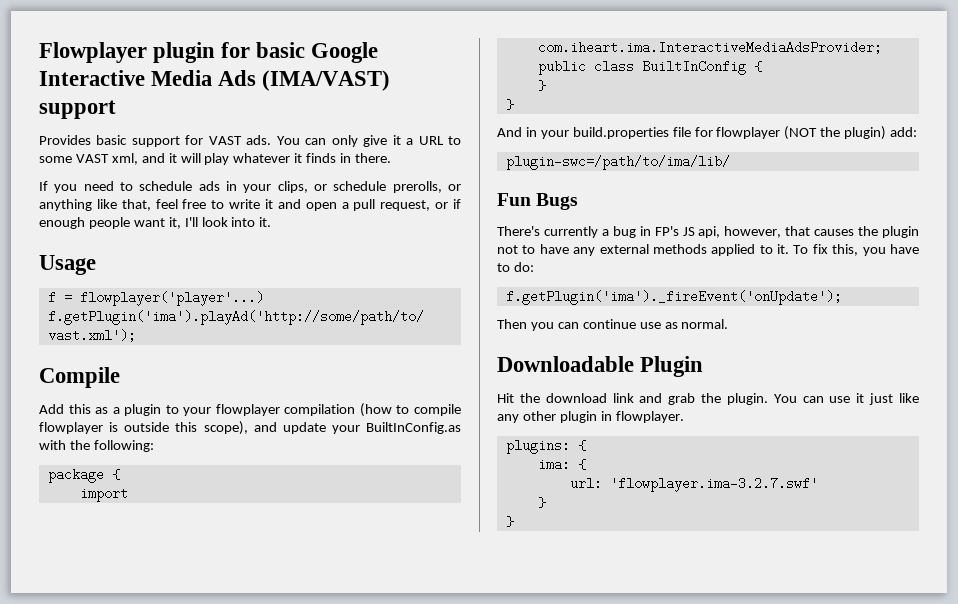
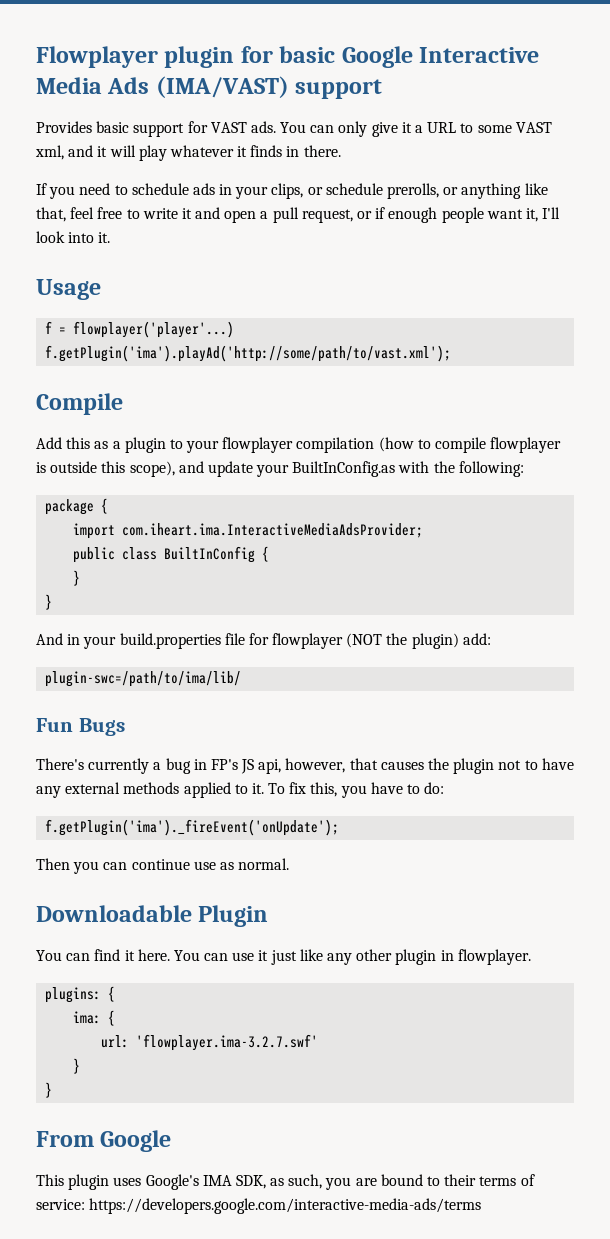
- Hit the download link and grab the plugin.
+ You can find it here.
+ From Google
+ This plugin uses Google's IMA SDK, as such, you are bound to their terms of service: https://developers.google.com/interactive-media-ads/terms

